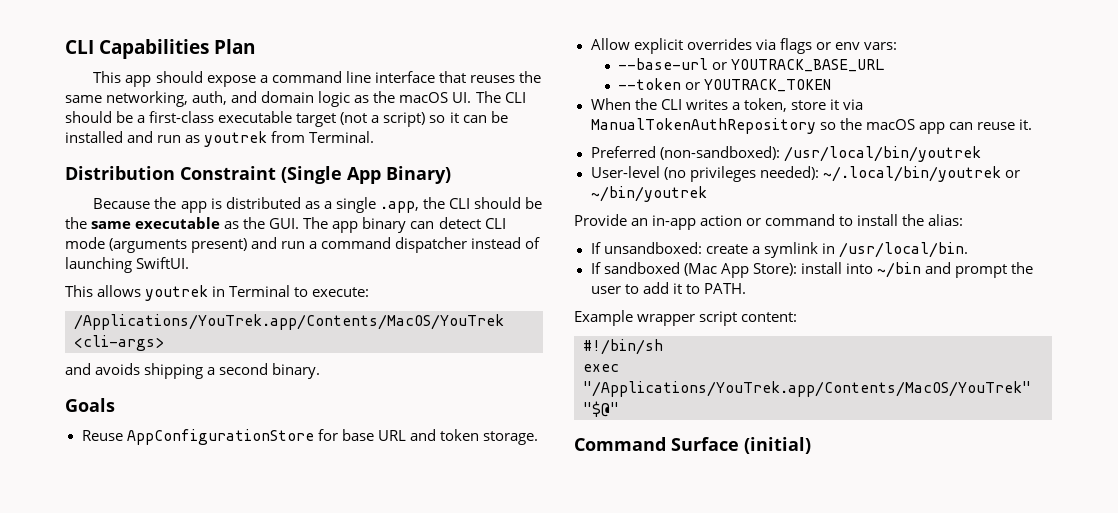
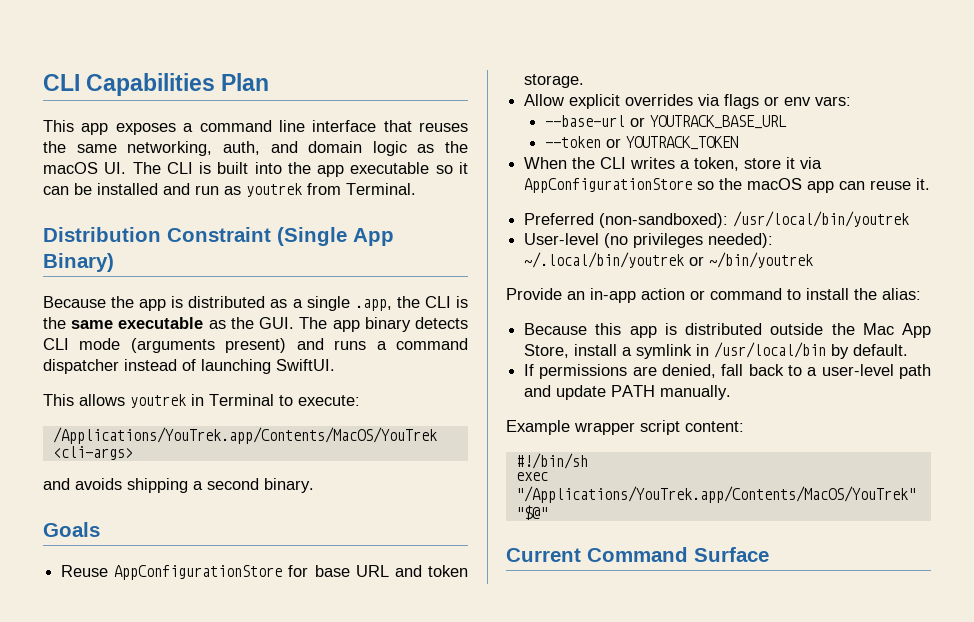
- This app should expose a command line interface that reuses the same networking, auth, and domain logic as the macOS UI. The CLI should be a first-class executable target (not a script) so it can be installed and run as youtrek from Terminal.
+ This app exposes a command line interface that reuses the same networking, auth, and domain logic as the macOS UI. The CLI is built into the app executable so it can be installed and run as youtrek from Terminal.
- Because the app is distributed as a single .app, the CLI should be the same executable as the GUI. The app binary can detect CLI mode (arguments present) and run a command dispatcher instead of launching SwiftUI.
+ Because the app is distributed as a single .app, the CLI is the same executable as the GUI. The app binary detects CLI mode (arguments present) and runs a command dispatcher instead of launching SwiftUI.
- When the CLI writes a token, store it via ManualTokenAuthRepository so the macOS app can reuse it.
+ When the CLI writes a token, store it via AppConfigurationStore so the macOS app can reuse it.
- If unsandboxed: create a symlink in /usr/local/bin.
- If sandboxed (Mac App Store): install into ~/bin and prompt the user to add it to PATH.
+ Because this app is distributed outside the Mac App Store, install a symlink in /usr/local/bin by default.
+ If permissions are denied, fall back to a user-level path and update PATH manually.
- Command Surface (initial)
+ Current Command Surface

